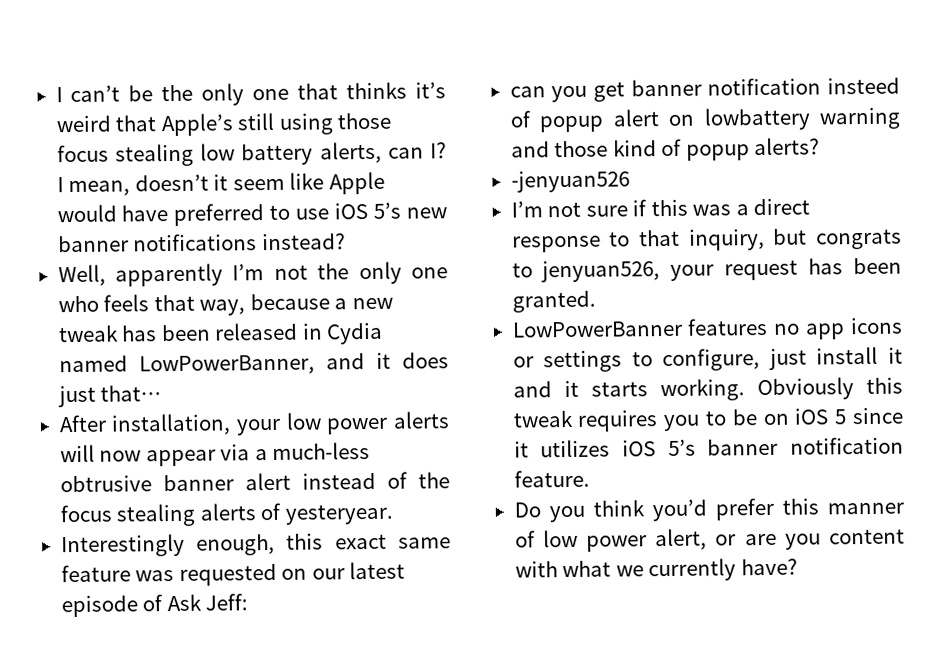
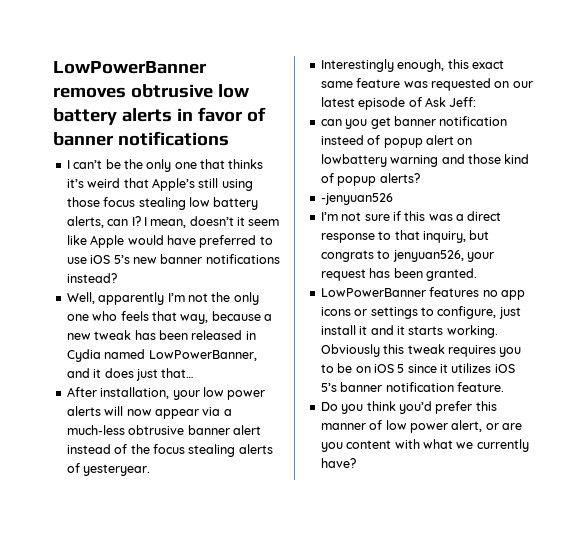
+ LowPowerBanner removes obtrusive low battery alerts in favor of banner notifications

